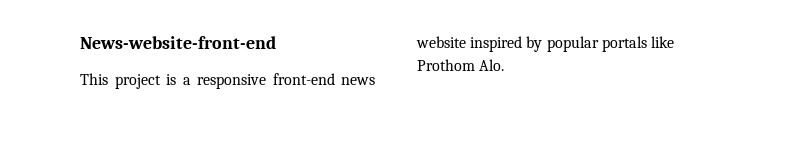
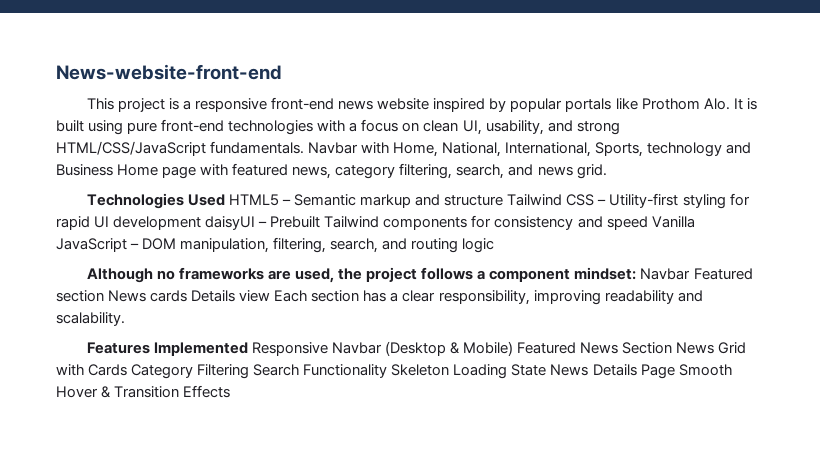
- This project is a responsive front-end news website inspired by popular portals like Prothom Alo.
+ This project is a responsive front-end news website inspired by popular portals like Prothom Alo. It is built using pure front-end technologies with a focus on clean UI, usability, and strong HTML/CSS/JavaScript fundamentals. Navbar with Home, National, International, Sports, technology and Business Home page with featured news, category filtering, search, and news grid.
+ Technologies Used HTML5 – Semantic markup and structure Tailwind CSS – Utility-first styling for rapid UI development daisyUI – Prebuilt Tailwind components for consistency and speed Vanilla JavaScript – DOM manipulation, filtering, search, and routing logic
+ Although no frameworks are used, the project follows a component mindset: Navbar Featured section News cards Details view Each section has a clear responsibility, improving readability and scalability.
+ Features Implemented Responsive Navbar (Desktop & Mobile) Featured News Section News Grid with Cards Category Filtering Search Functionality Skeleton Loading State News Details Page Smooth Hover & Transition Effects

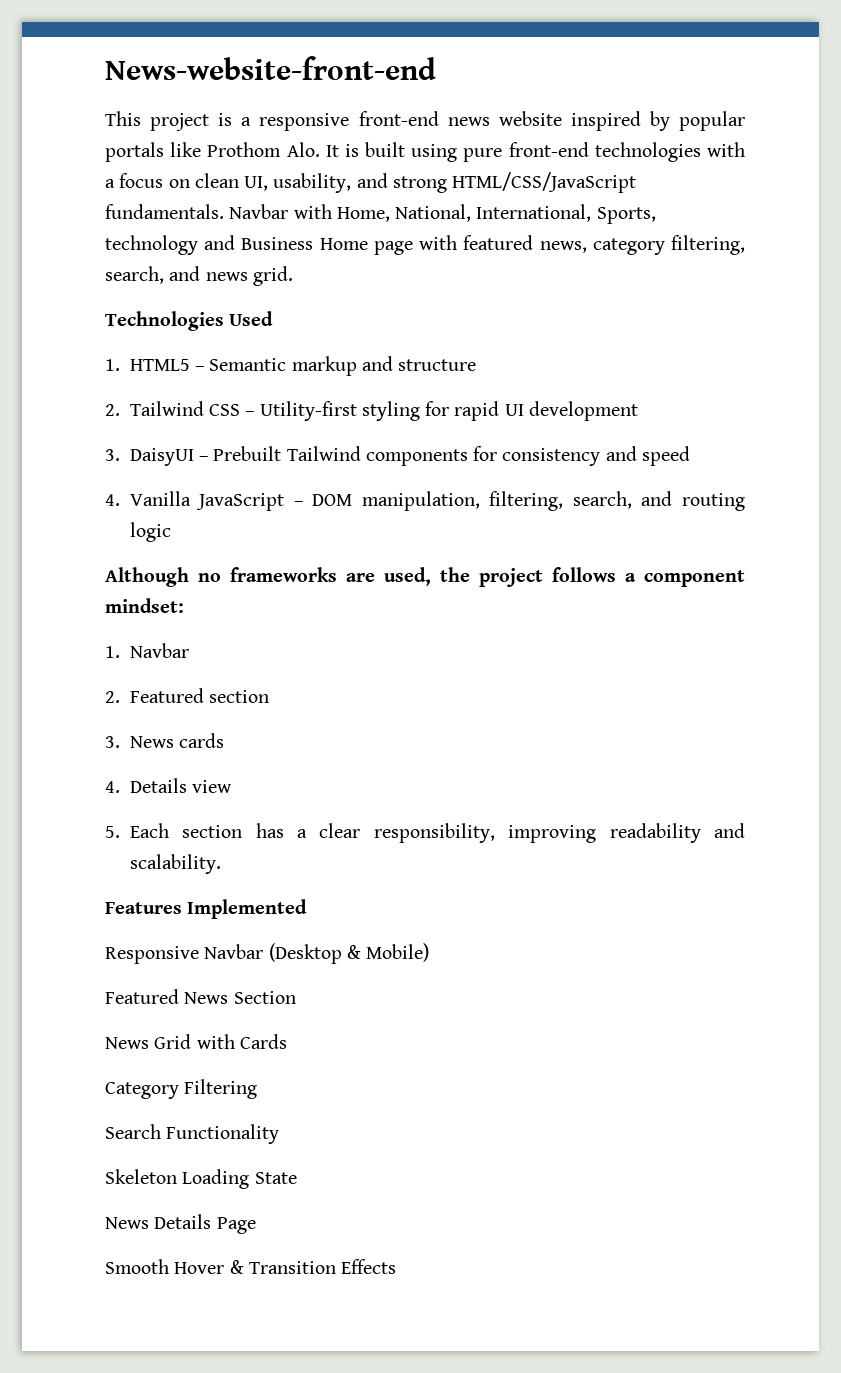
- Technologies Used HTML5 – Semantic markup and structure Tailwind CSS – Utility-first styling for rapid UI development daisyUI – Prebuilt Tailwind components for consistency and speed Vanilla JavaScript – DOM manipulation, filtering, search, and routing logic
+ Technologies Used
+ 1. HTML5 – Semantic markup and structure
+ 2. Tailwind CSS – Utility-first styling for rapid UI development
+ 3. DaisyUI – Prebuilt Tailwind components for consistency and speed
+ 4. Vanilla JavaScript – DOM manipulation, filtering, search, and routing logic
- Although no frameworks are used, the project follows a component mindset: Navbar Featured section News cards Details view Each section has a clear responsibility, improving readability and scalability.
+ Although no frameworks are used, the project follows a component mindset:
+ 1. Navbar
+ 2. Featured section
+ 3. News cards
+ 4. Details view
+ 5. Each section has a clear responsibility, improving readability and scalability.
- Features Implemented Responsive Navbar (Desktop & Mobile) Featured News Section News Grid with Cards Category Filtering Search Functionality Skeleton Loading State News Details Page Smooth Hover & Transition Effects
+ Features Implemented
+ Responsive Navbar (Desktop & Mobile)
+ Featured News Section
+ News Grid with Cards
+ Category Filtering
+ Search Functionality
+ Skeleton Loading State
+ News Details Page
+ Smooth Hover & Transition Effects

